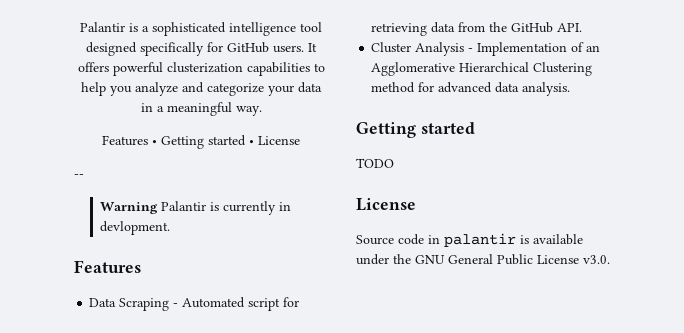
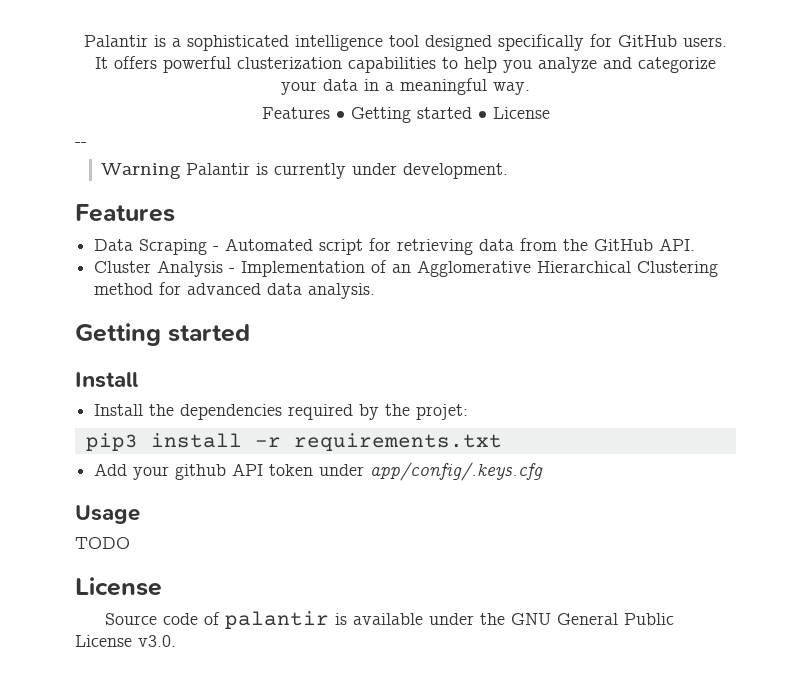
- Warning Palantir is currently in devlopment.
+ Warning Palantir is currently under development.
  Cluster Analysis - Implementation of an Agglomerative Hierarchical Clustering method for advanced data analysis.
  Getting started
+ Install
+ Install the dependencies required by the projet:
+ pip3 install -r requirements.txt
+ Add your github API token under app/config/.keys.cfg
+ Usage
- Source code in palantir is available under the GNU General Public License v3.0.
+ Source code of palantir is available under the GNU General Public License v3.0.

